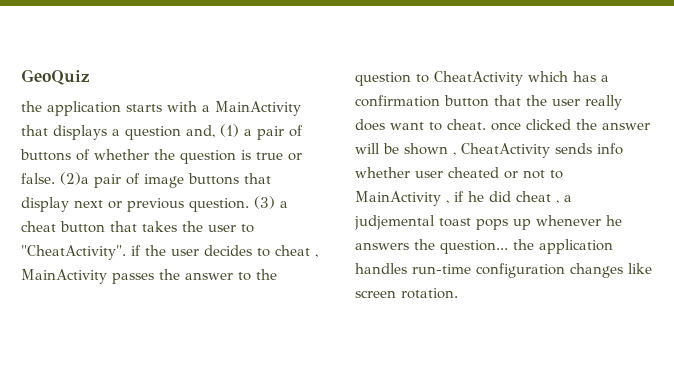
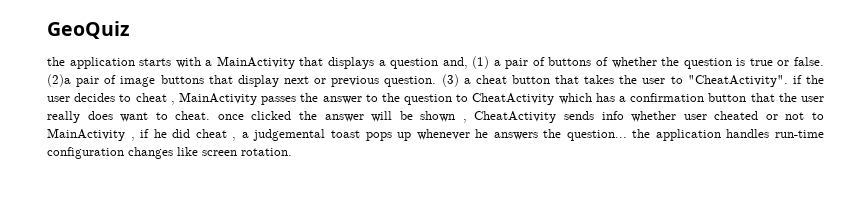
- (3) a cheat button that takes the user to "CheatActivity". if the user decides to cheat , MainActivity passes the answer to the question to CheatActivity which has a confirmation button that the user really does want to cheat. once clicked the answer will be shown , CheatActivity sends info whether user cheated or not to MainActivity , if he did cheat , a judjemental toast pops up whenever he answers the question... the application handles run-time configuration changes like screen rotation.
+ (3) a cheat button that takes the user to "CheatActivity". if the user decides to cheat , MainActivity passes the answer to the question to CheatActivity which has a confirmation button that the user really does want to cheat. once clicked the answer will be shown , CheatActivity sends info whether user cheated or not to MainActivity , if he did cheat , a judgemental toast pops up whenever he answers the question... the application handles run-time configuration changes like screen rotation.

